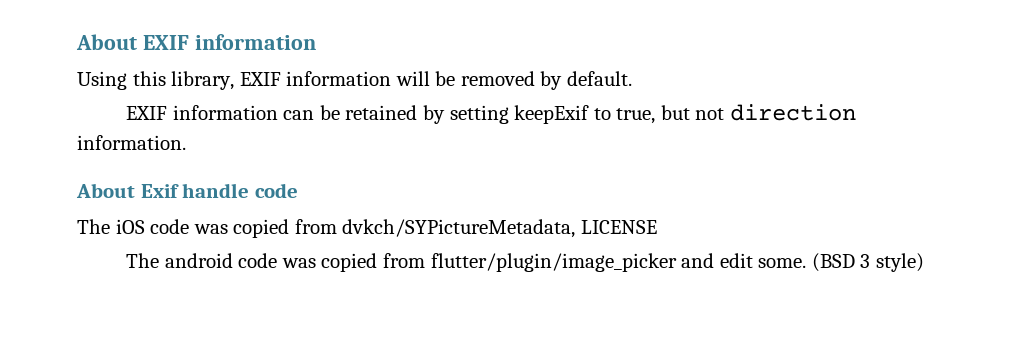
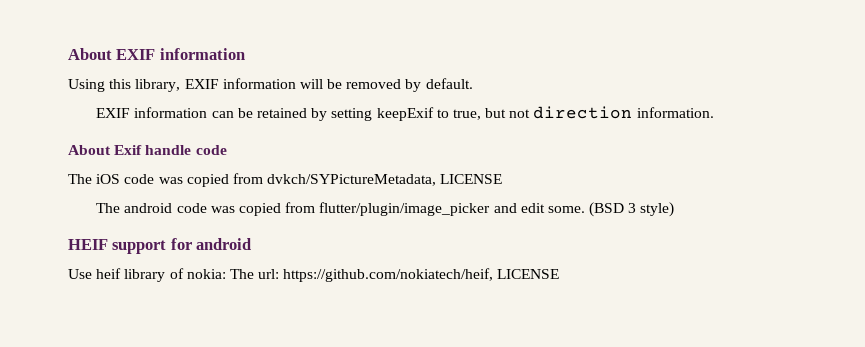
+ HEIF support for android
+ Use heif library of nokia: The url: https://github.com/nokiatech/heif, LICENSE

